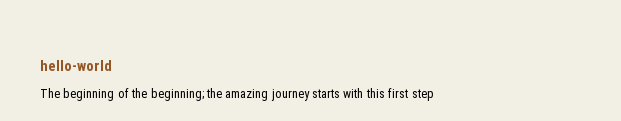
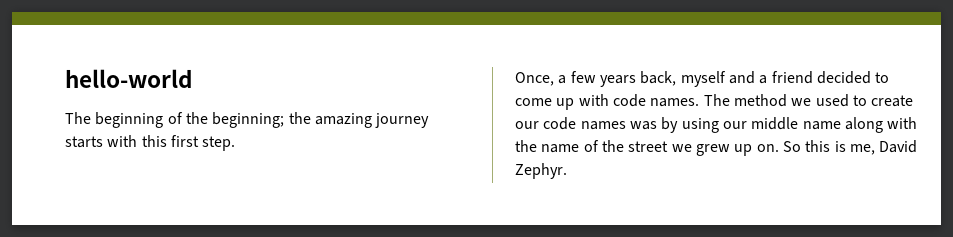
- The beginning of the beginning; the amazing journey starts with this first step
+ The beginning of the beginning; the amazing journey starts with this first step.
+ Once, a few years back, myself and a friend decided to come up with code names. The method we used to create our code names was by using our middle name along with the name of the street we grew up on. So this is me, David Zephyr.

